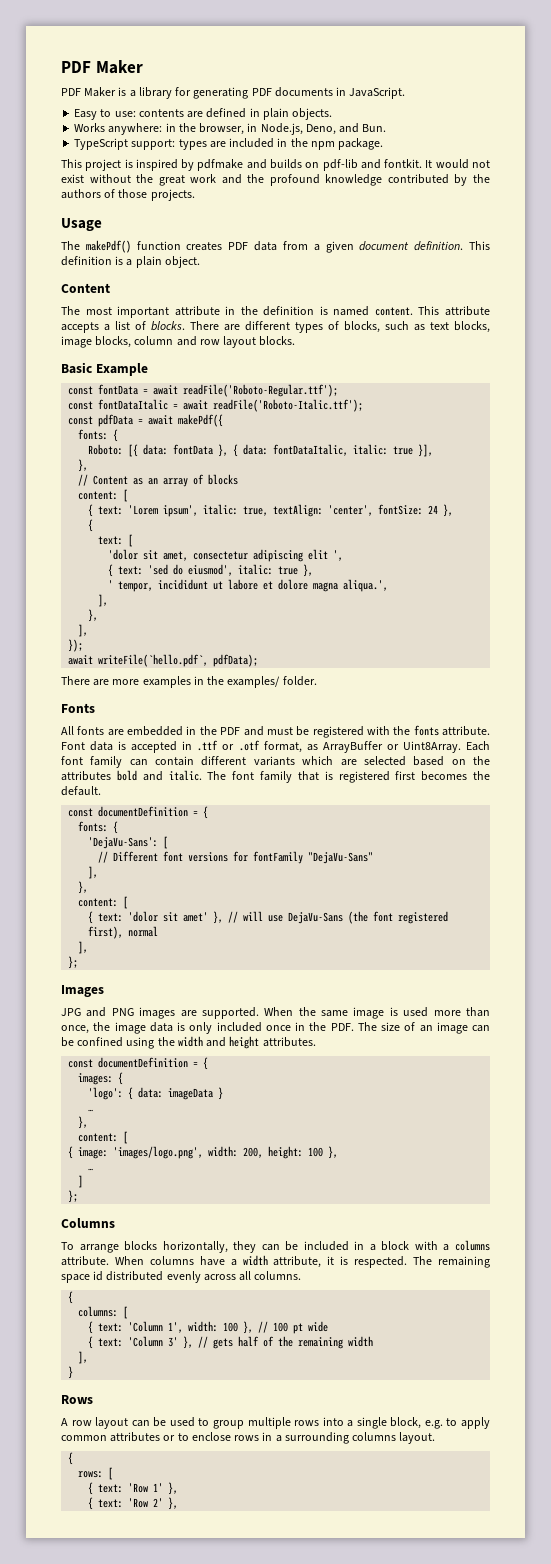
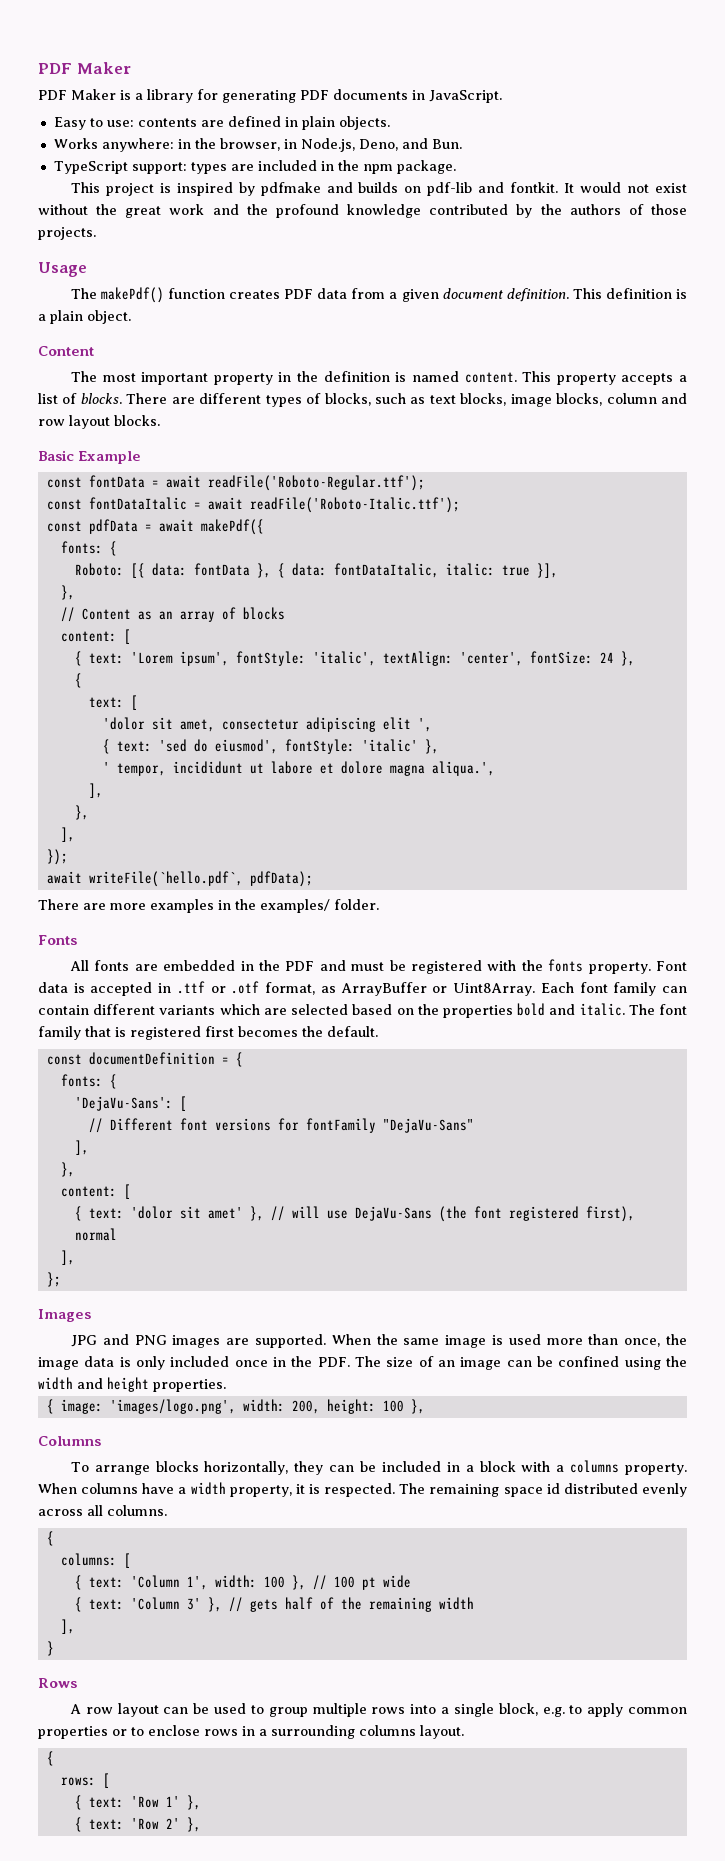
- The most important attribute in the definition is named content.
+ The most important property in the definition is named content.
- This attribute accepts a list of blocks.
+ This property accepts a list of blocks.
- { text: 'Lorem ipsum', italic: true, textAlign: 'center', fontSize: 24 },
+ { text: 'Lorem ipsum', fontStyle: 'italic', textAlign: 'center', fontSize: 24 },
- { text: 'sed do eiusmod', italic: true },
+ { text: 'sed do eiusmod', fontStyle: 'italic' },
- All fonts are embedded in the PDF and must be registered with the fonts attribute.
+ All fonts are embedded in the PDF and must be registered with the fonts property.
- Each font family can contain different variants which are selected based on the attributes bold and italic.
+ Each font family can contain different variants which are selected based on the properties bold and italic.
- When the same image is used more than once, the image data is only included once in the PDF. The size of an image can be confined using the width and height attributes.
- const documentDefinition = {
- images: {
- 'logo': { data: imageData }
- …
- },
- content: [
+ When the same image is used more than once, the image data is only included once in the PDF. The size of an image can be confined using the width and height properties.
  { image: 'images/logo.png', width: 200, height: 100 },
- …
- ]
- };
- To arrange blocks horizontally, they can be included in a block with a columns attribute.
+ To arrange blocks horizontally, they can be included in a block with a columns property.
- When columns have a width attribute, it is respected.
+ When columns have a width property, it is respected.
- A row layout can be used to group multiple rows into a single block, e.g. to apply common attributes or to enclose rows in a surrounding columns layout.
+ A row layout can be used to group multiple rows into a single block, e.g. to apply common properties or to enclose rows in a surrounding columns layout.

